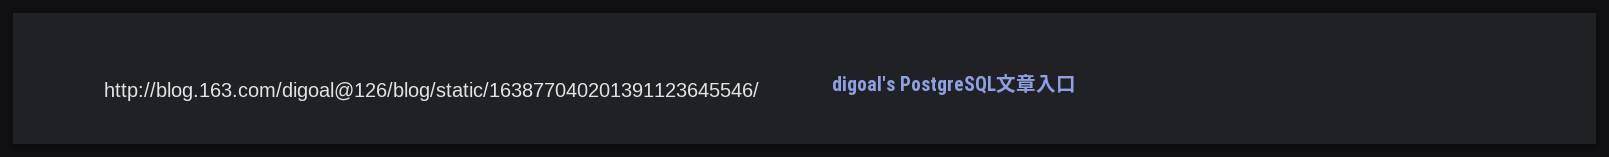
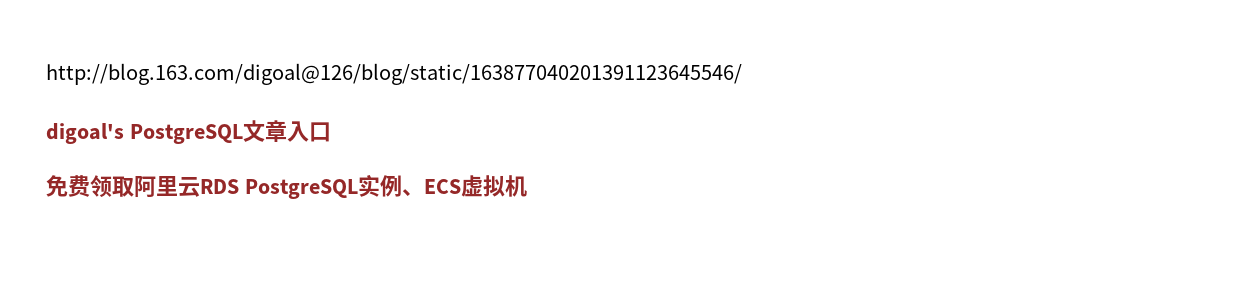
+ 免费领取阿里云RDS PostgreSQL实例、ECS虚拟机

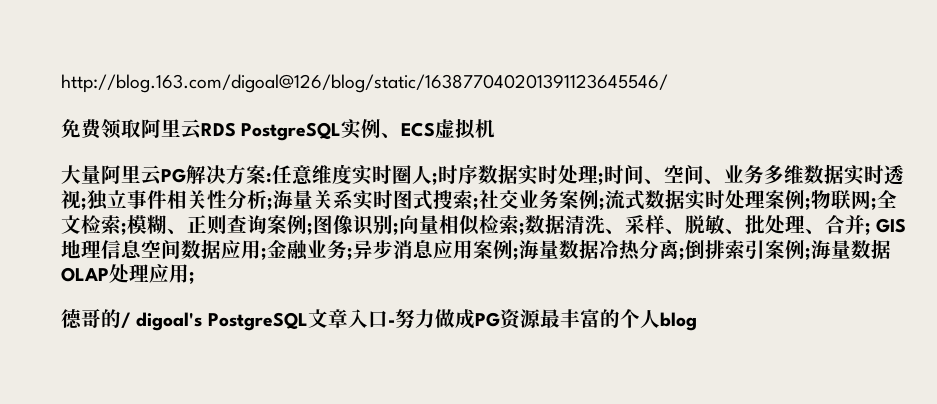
- digoal's PostgreSQL文章入口
+ 大量阿里云PG解决方案:任意维度实时圈人;时序数据实时处理;时间、空间、业务多维数据实时透视;独立事件相关性分析;海量关系实时图式搜索;社交业务案例;流式数据实时处理案例;物联网;全文检索;模糊、正则查询案例;图像识别;向量相似检索;数据清洗、采样、脱敏、批处理、合并; GIS地理信息空间数据应用;金融业务;异步消息应用案例;海量数据冷热分离;倒排索引案例;海量数据OLAP处理应用;
+ 德哥的/ digoal's PostgreSQL文章入口-努力做成PG资源最丰富的个人blog

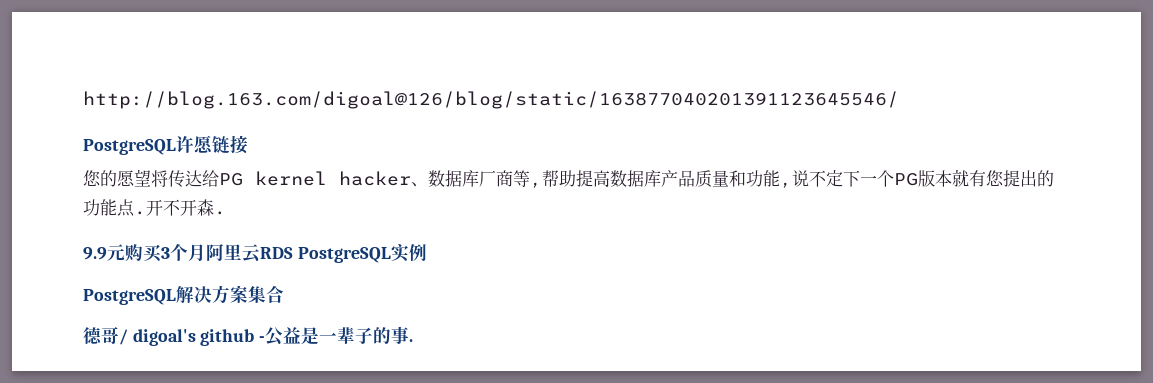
- 免费领取阿里云RDS PostgreSQL实例、ECS虚拟机
- 大量阿里云PG解决方案:任意维度实时圈人;时序数据实时处理;时间、空间、业务多维数据实时透视;独立事件相关性分析;海量关系实时图式搜索;社交业务案例;流式数据实时处理案例;物联网;全文检索;模糊、正则查询案例;图像识别;向量相似检索;数据清洗、采样、脱敏、批处理、合并; GIS地理信息空间数据应用;金融业务;异步消息应用案例;海量数据冷热分离;倒排索引案例;海量数据OLAP处理应用;
+ PostgreSQL许愿链接
+ 您的愿望将传达给PG kernel hacker、数据库厂商等,帮助提高数据库产品质量和功能,说不定下一个PG版本就有您提出的功能点.开不开森.
+ 9.9元购买3个月阿里云RDS PostgreSQL实例
+ PostgreSQL解决方案集合
- 德哥的/ digoal's PostgreSQL文章入口-努力做成PG资源最丰富的个人blog
+ 德哥/ digoal's github -公益是一辈子的事.

